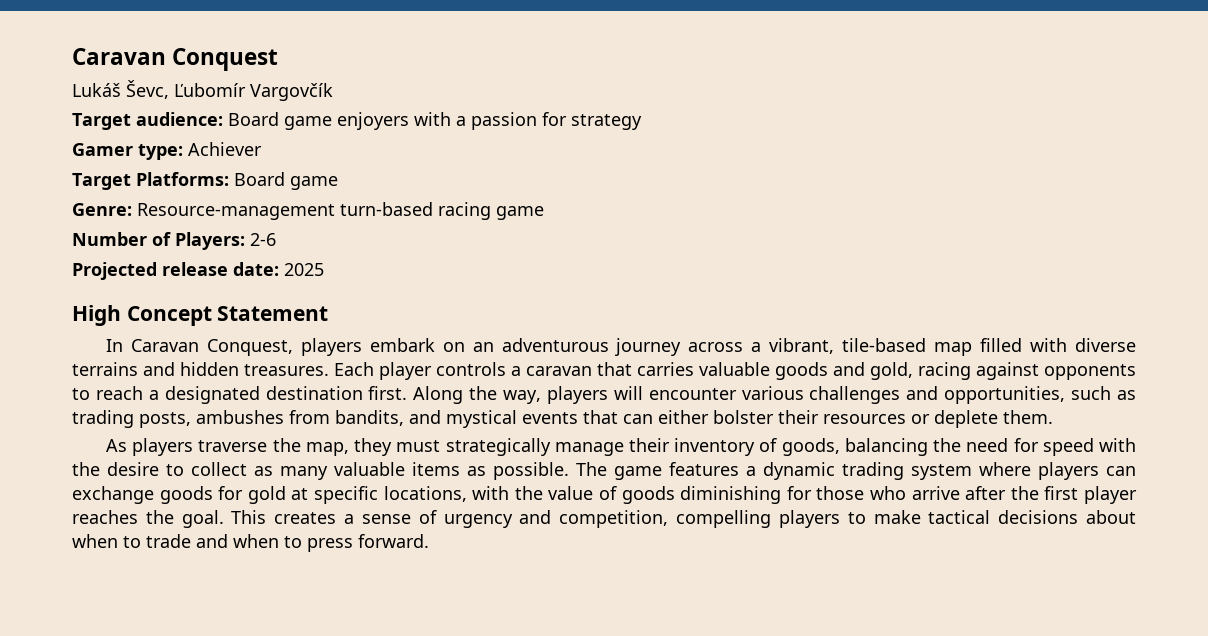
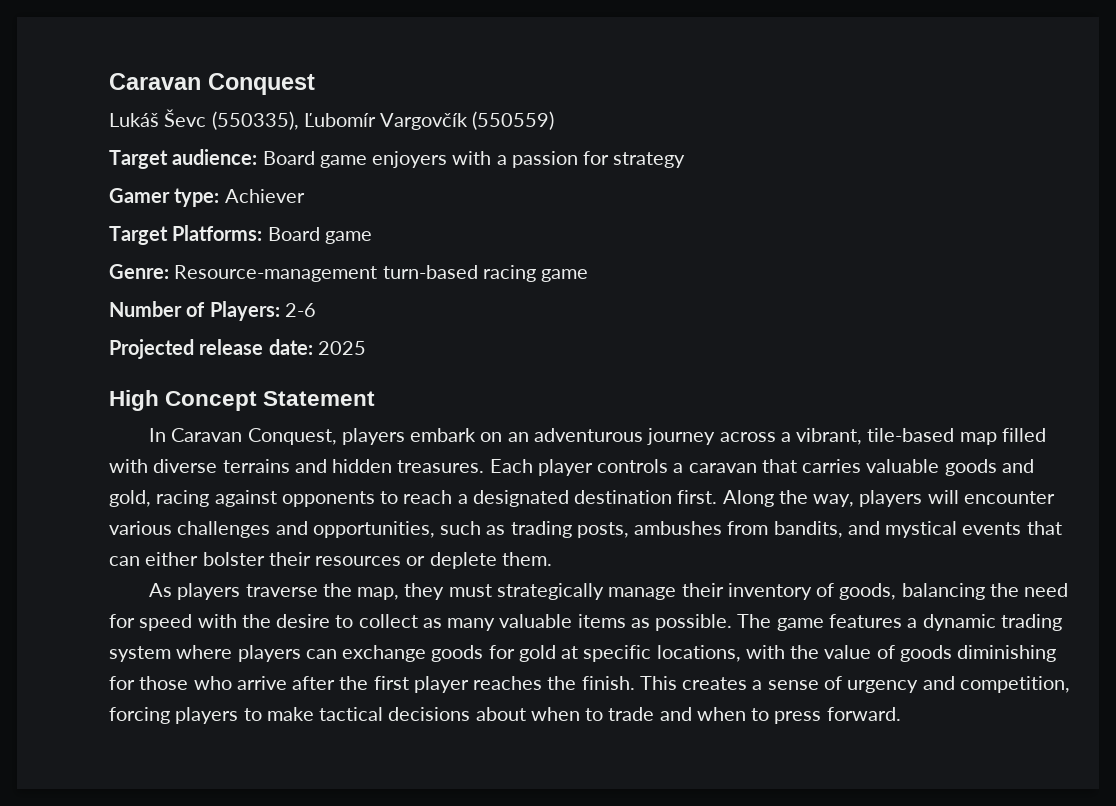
- Lukáš Ševc, Ľubomír Vargovčík
+ Lukáš Ševc (550335), Ľubomír Vargovčík (550559)
- The game features a dynamic trading system where players can exchange goods for gold at specific locations, with the value of goods diminishing for those who arrive after the first player reaches the goal.
+ The game features a dynamic trading system where players can exchange goods for gold at specific locations, with the value of goods diminishing for those who arrive after the first player reaches the finish.
- This creates a sense of urgency and competition, compelling players to make tactical decisions about when to trade and when to press forward.
+ This creates a sense of urgency and competition, forcing players to make tactical decisions about when to trade and when to press forward.

